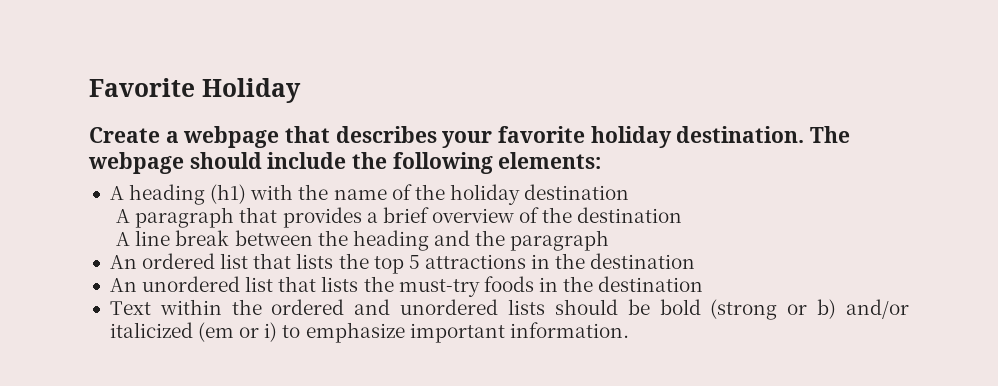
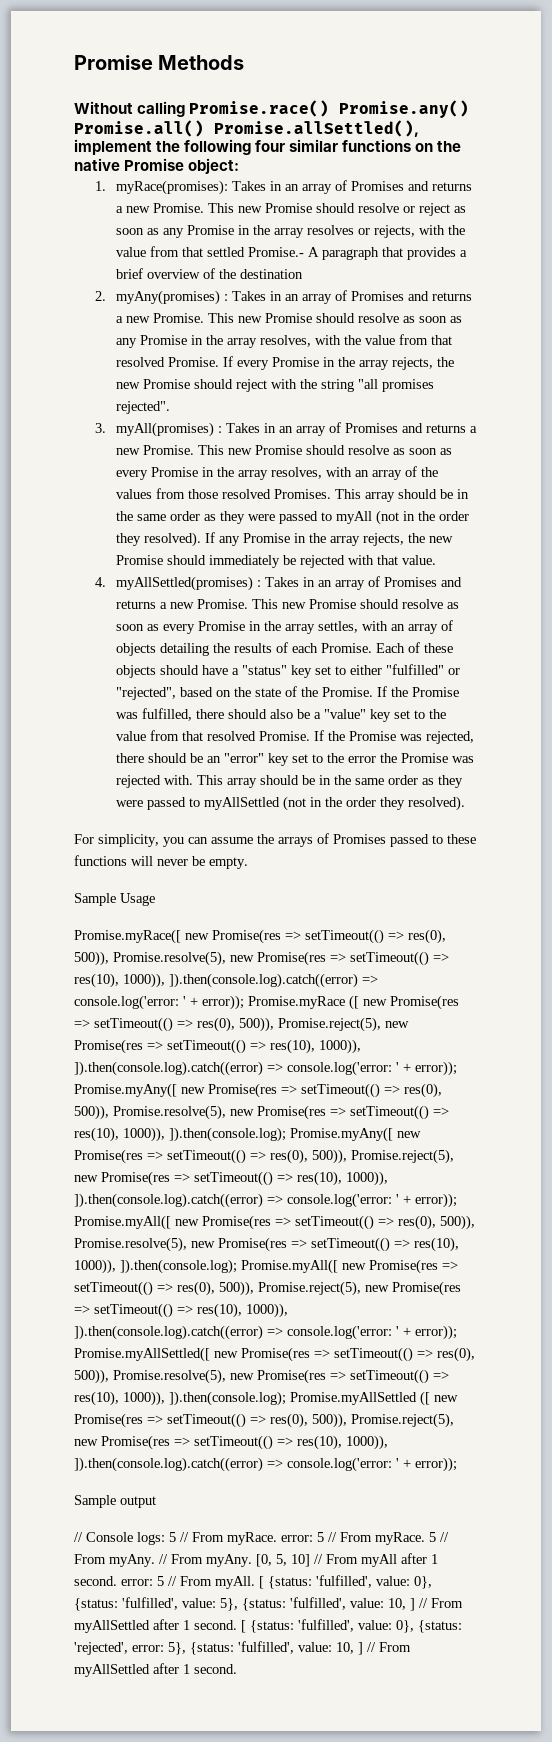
- Favorite Holiday
- Create a webpage that describes your favorite holiday destination. The webpage should include the following elements:
- A heading (h1) with the name of the holiday destination
- A paragraph that provides a brief overview of the destination
+ Promise Methods
+ Without calling Promise.race() Promise.any() Promise.all() Promise.allSettled(), implement the following four similar functions on the native Promise object:
+ 1. myRace(promises): Takes in an array of Promises and returns a new Promise. This new Promise should resolve or reject as soon as any Promise in the array resolves or rejects, with the value from that settled Promise.- A paragraph that provides a brief overview of the destination
- A line break between the heading and the paragraph
- An ordered list that lists the top 5 attractions in the destination
- An unordered list that lists the must-try foods in the destination
- Text within the ordered and unordered lists should be bold (strong or b) and/or italicized (em or i) to emphasize important information.
+ 2. myAny(promises) : Takes in an array of Promises and returns a new Promise. This new Promise should resolve as soon as any Promise in the array resolves, with the value from that resolved Promise. If every Promise in the array rejects, the new Promise should reject with the string "all promises rejected".
+ 3. myAll(promises) : Takes in an array of Promises and returns a new Promise. This new Promise should resolve as soon as every Promise in the array resolves, with an array of the values from those resolved Promises. This array should be in the same order as they were passed to myAll (not in the order they resolved). If any Promise in the array rejects, the new Promise should immediately be rejected with that value.
+ 4. myAllSettled(promises) : Takes in an array of Promises and returns a new Promise. This new Promise should resolve as soon as every Promise in the array settles, with an array of objects detailing the results of each Promise. Each of these objects should have a "status" key set to either "fulfilled" or "rejected", based on the state of the Promise. If the Promise was fulfilled, there should also be a "value" key set to the value from that resolved Promise. If the Promise was rejected, there should be an "error" key set to the error the Promise was rejected with. This array should be in the same order as they were passed to myAllSettled (not in the order they resolved).
+ For simplicity, you can assume the arrays of Promises passed to these functions will never be empty.
+ Sample Usage
+ Promise.myRace([ new Promise(res => setTimeout(() => res(0), 500)), Promise.resolve(5), new Promise(res => setTimeout(() => res(10), 1000)), ]).then(console.log).catch((error) => console.log('error: ' + error)); Promise.myRace ([ new Promise(res => setTimeout(() => res(0), 500)), Promise.reject(5), new Promise(res => setTimeout(() => res(10), 1000)), ]).then(console.log).catch((error) => console.log('error: ' + error)); Promise.myAny([ new Promise(res => setTimeout(() => res(0), 500)), Promise.resolve(5), new Promise(res => setTimeout(() => res(10), 1000)), ]).then(console.log); Promise.myAny([ new Promise(res => setTimeout(() => res(0), 500)), Promise.reject(5), new Promise(res => setTimeout(() => res(10), 1000)), ]).then(console.log).catch((error) => console.log('error: ' + error)); Promise.myAll([ new Promise(res => setTimeout(() => res(0), 500)), Promise.resolve(5), new Promise(res => setTimeout(() => res(10), 1000)), ]).then(console.log); Promise.myAll([ new Promise(res => setTimeout(() => res(0), 500)), Promise.reject(5), new Promise(res => setTimeout(() => res(10), 1000)), ]).then(console.log).catch((error) => console.log('error: ' + error)); Promise.myAllSettled([ new Promise(res => setTimeout(() => res(0), 500)), Promise.resolve(5), new Promise(res => setTimeout(() => res(10), 1000)), ]).then(console.log); Promise.myAllSettled ([ new Promise(res => setTimeout(() => res(0), 500)), Promise.reject(5), new Promise(res => setTimeout(() => res(10), 1000)), ]).then(console.log).catch((error) => console.log('error: ' + error));
+ Sample output
+ // Console logs: 5 // From myRace. error: 5 // From myRace. 5 // From myAny. // From myAny. [0, 5, 10] // From myAll after 1 second. error: 5 // From myAll. [ {status: 'fulfilled', value: 0}, {status: 'fulfilled', value: 5}, {status: 'fulfilled', value: 10, ] // From myAllSettled after 1 second. [ {status: 'fulfilled', value: 0}, {status: 'rejected', error: 5}, {status: 'fulfilled', value: 10, ] // From myAllSettled after 1 second.

